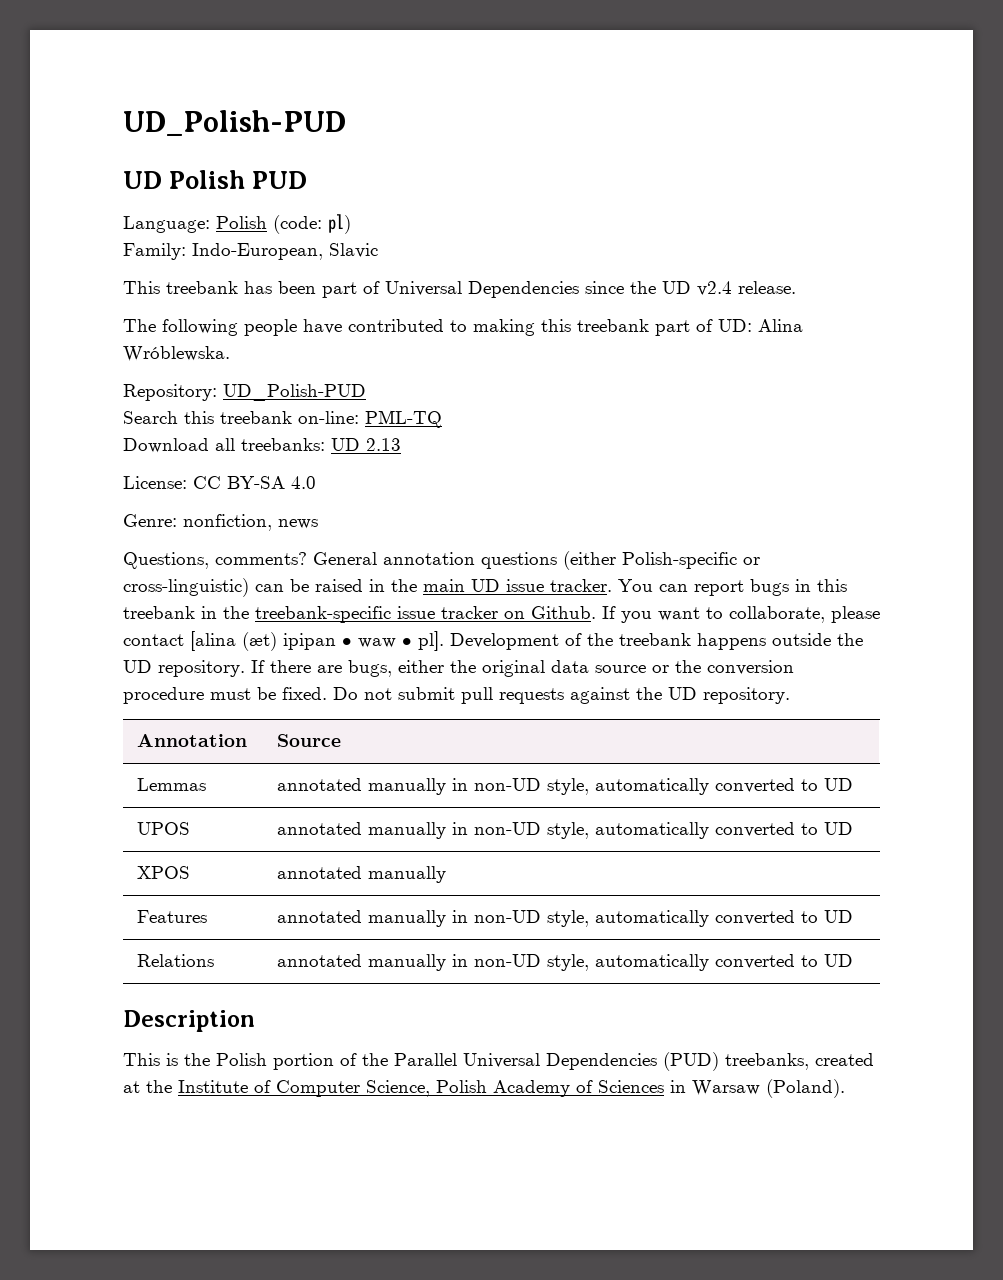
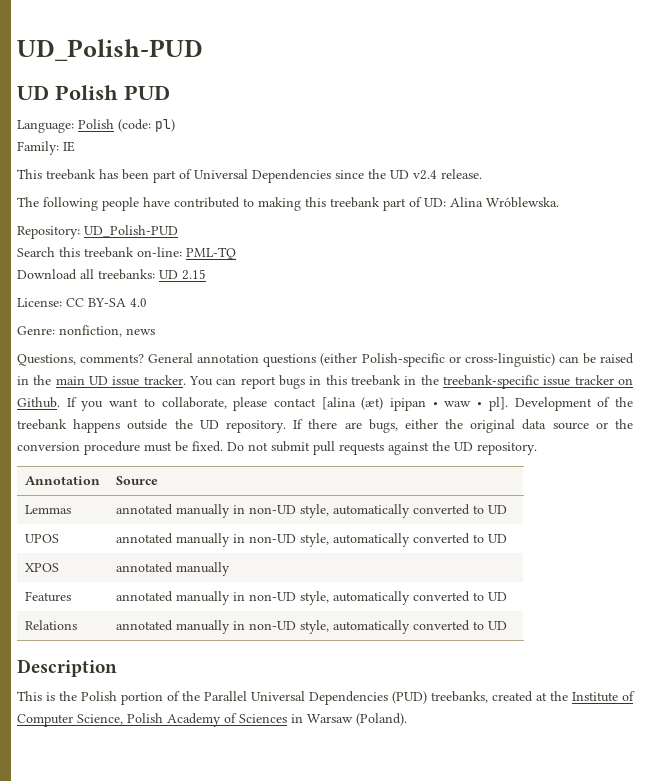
- Family: Indo-European, Slavic
+ Family: IE
- Download all treebanks: UD 2.13
+ Download all treebanks: UD 2.15

